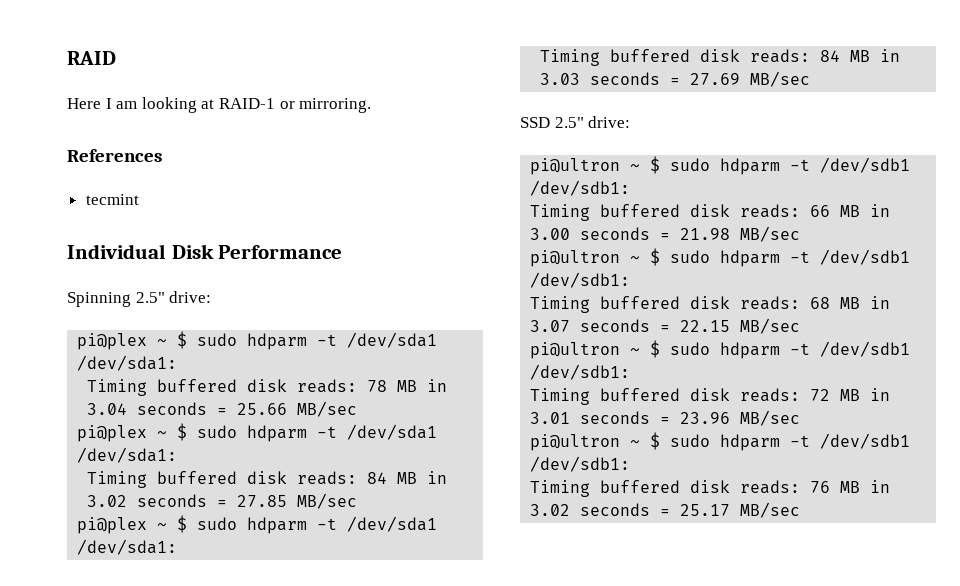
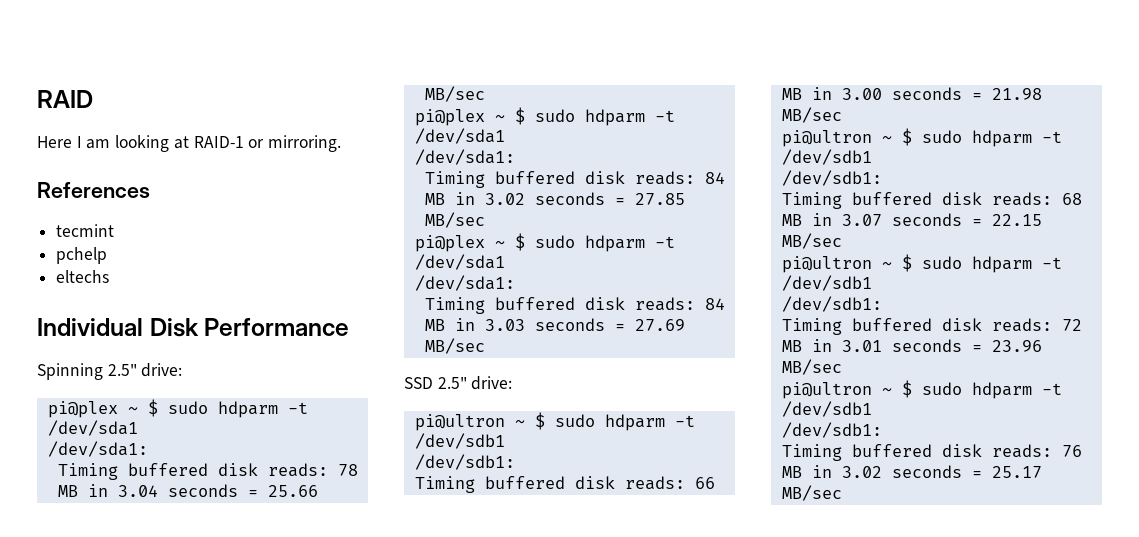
+ pchelp
+ eltechs

